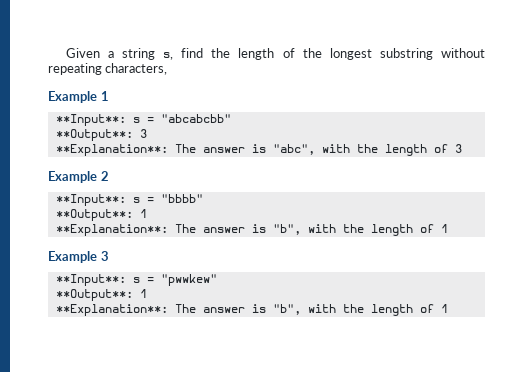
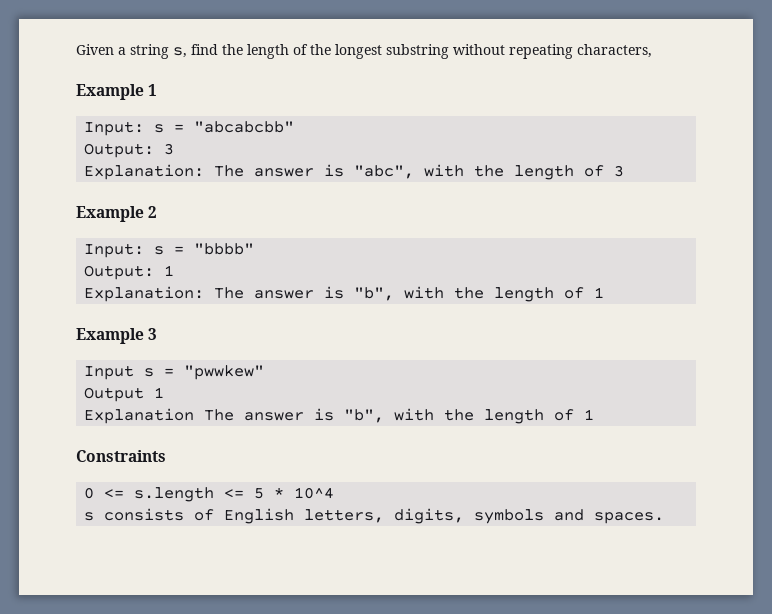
- **Input**: s = "abcabcbb"
+ Input: s = "abcabcbb"
- **Output**: 3
- **Explanation**: The answer is "abc", with the length of 3
+ Output: 3
+ Explanation: The answer is "abc", with the length of 3
- **Input**: s = "bbbb"
- **Output**: 1
- **Explanation**: The answer is "b", with the length of 1
+ Input: s = "bbbb"
+ Output: 1
+ Explanation: The answer is "b", with the length of 1
- **Input**: s = "pwwkew"
- **Output**: 1
- **Explanation**: The answer is "b", with the length of 1
+ Input s = "pwwkew"
+ Output 1
+ Explanation The answer is "b", with the length of 1
+ Constraints
+ 0 <= s.length <= 5 * 10^4
+ s consists of English letters, digits, symbols and spaces.

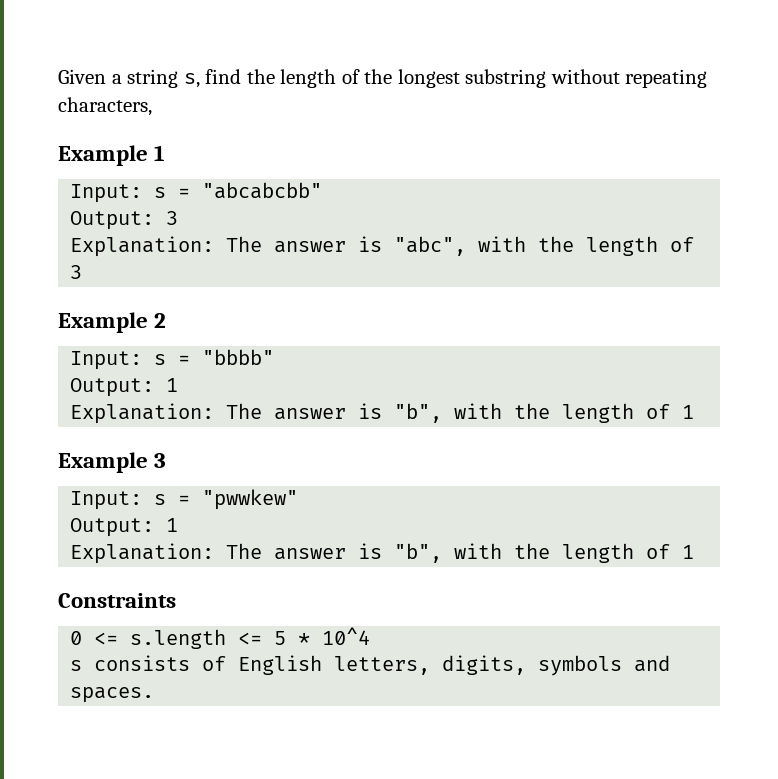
- Input s = "pwwkew"
- Output 1
- Explanation The answer is "b", with the length of 1
+ Input: s = "pwwkew"
+ Output: 1
+ Explanation: The answer is "b", with the length of 1

